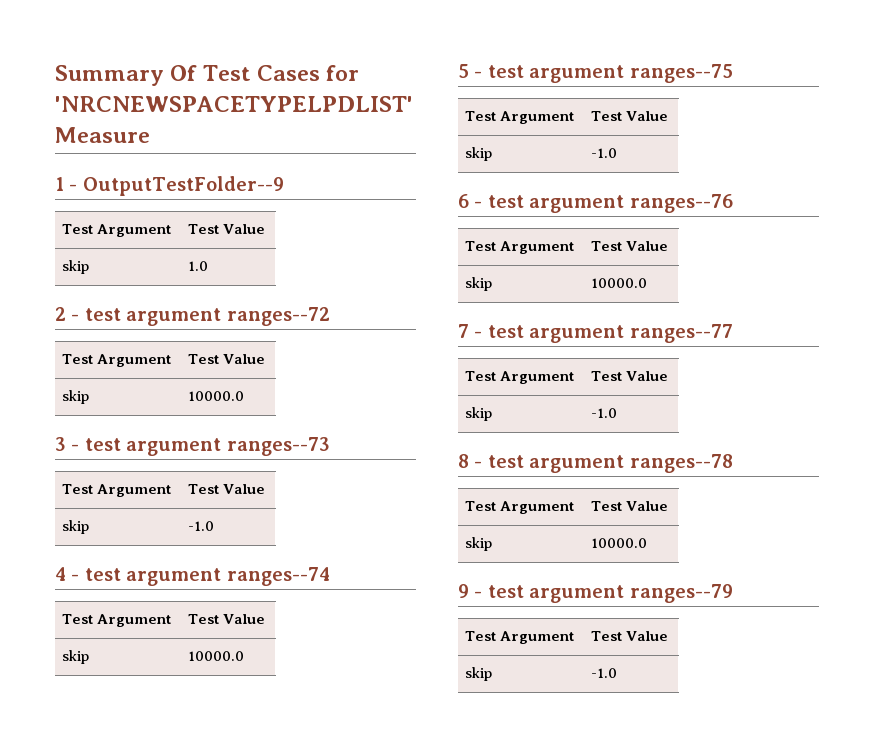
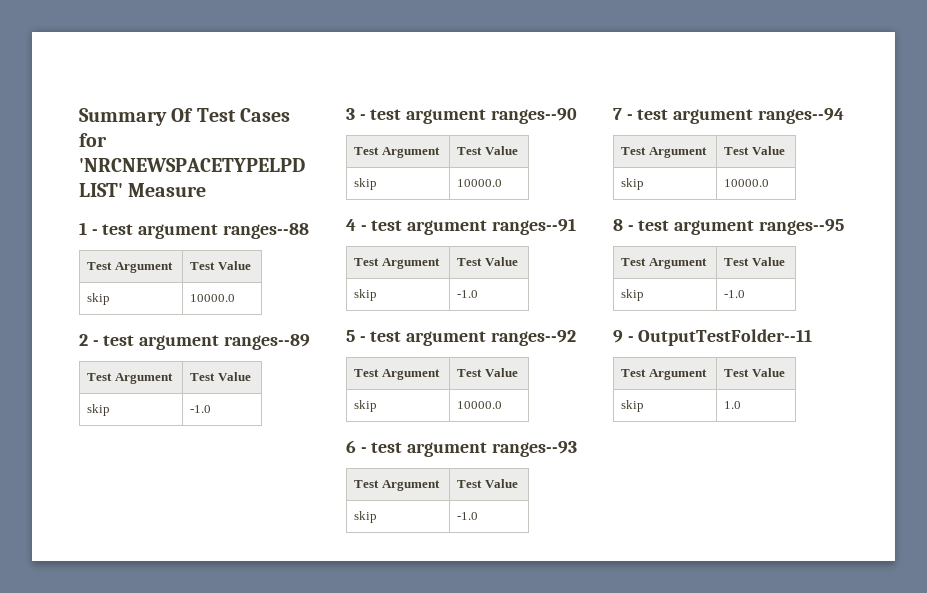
- 1 - OutputTestFolder--9
+ 1 - test argument ranges--88
+ Test Argument | Test Value
+ skip | 10000.0
+ 2 - test argument ranges--89
+ Test Argument | Test Value
+ skip | -1.0
+ 3 - test argument ranges--90
+ Test Argument | Test Value
+ skip | 10000.0
+ 4 - test argument ranges--91
+ Test Argument | Test Value
+ skip | -1.0
+ 5 - test argument ranges--92
+ Test Argument | Test Value
+ skip | 10000.0
+ 6 - test argument ranges--93
+ Test Argument | Test Value
+ skip | -1.0
+ 7 - test argument ranges--94
+ Test Argument | Test Value
+ skip | 10000.0
+ 8 - test argument ranges--95
+ Test Argument | Test Value
+ skip | -1.0
+ 9 - OutputTestFolder--11
  Test Argument | Test Value
  skip | 1.0
- 2 - test argument ranges--72
- Test Argument | Test Value
- skip | 10000.0
- 3 - test argument ranges--73
- Test Argument | Test Value
- skip | -1.0
- 4 - test argument ranges--74
- Test Argument | Test Value
- skip | 10000.0
- 5 - test argument ranges--75
- Test Argument | Test Value
- skip | -1.0
- 6 - test argument ranges--76
- Test Argument | Test Value
- skip | 10000.0
- 7 - test argument ranges--77
- Test Argument | Test Value
- skip | -1.0
- 8 - test argument ranges--78
- Test Argument | Test Value
- skip | 10000.0
- 9 - test argument ranges--79
- Test Argument | Test Value
- skip | -1.0

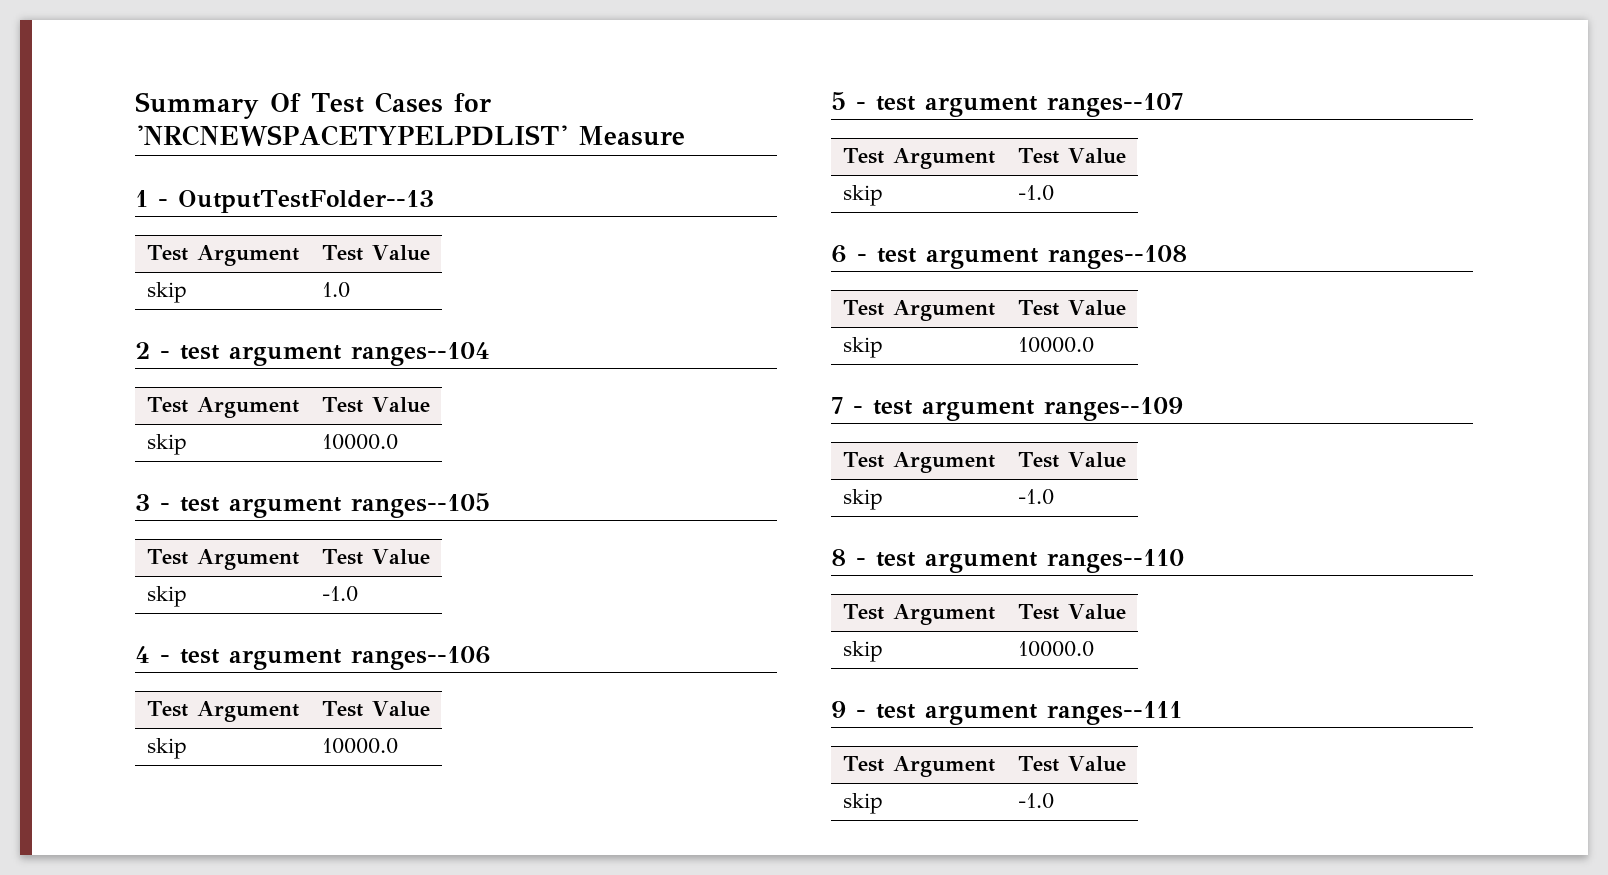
- 1 - test argument ranges--88
+ 1 - OutputTestFolder--13
+ Test Argument | Test Value
+ skip | 1.0
+ 2 - test argument ranges--104
  Test Argument | Test Value
  skip | 10000.0
- 2 - test argument ranges--89
+ 3 - test argument ranges--105
  Test Argument | Test Value
  skip | -1.0
- 3 - test argument ranges--90
+ 4 - test argument ranges--106
  Test Argument | Test Value
  skip | 10000.0
- 4 - test argument ranges--91
+ 5 - test argument ranges--107
  Test Argument | Test Value
  skip | -1.0
- 5 - test argument ranges--92
+ 6 - test argument ranges--108
  Test Argument | Test Value
  skip | 10000.0
- 6 - test argument ranges--93
+ 7 - test argument ranges--109
  Test Argument | Test Value
  skip | -1.0
- 7 - test argument ranges--94
+ 8 - test argument ranges--110
  Test Argument | Test Value
  skip | 10000.0
- 8 - test argument ranges--95
+ 9 - test argument ranges--111
  Test Argument | Test Value
  skip | -1.0
- 9 - OutputTestFolder--11
- Test Argument | Test Value
- skip | 1.0

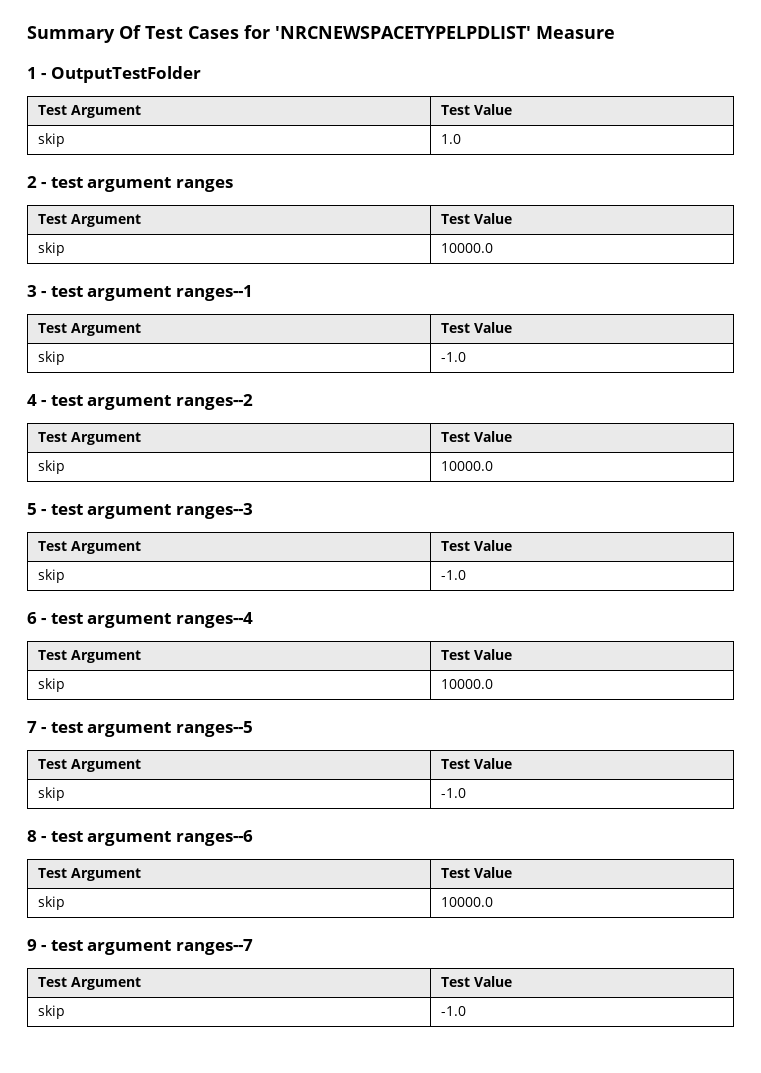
- 1 - OutputTestFolder--13
+ 1 - OutputTestFolder
- 2 - test argument ranges--104
+ 2 - test argument ranges
- 3 - test argument ranges--105
+ 3 - test argument ranges--1
- 4 - test argument ranges--106
+ 4 - test argument ranges--2
- 5 - test argument ranges--107
+ 5 - test argument ranges--3
- 6 - test argument ranges--108
+ 6 - test argument ranges--4
- 7 - test argument ranges--109
+ 7 - test argument ranges--5
- 8 - test argument ranges--110
+ 8 - test argument ranges--6
- 9 - test argument ranges--111
+ 9 - test argument ranges--7

